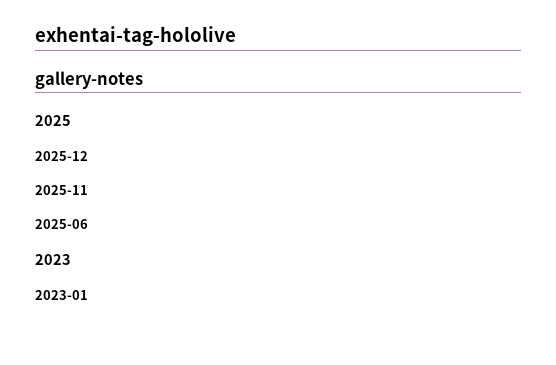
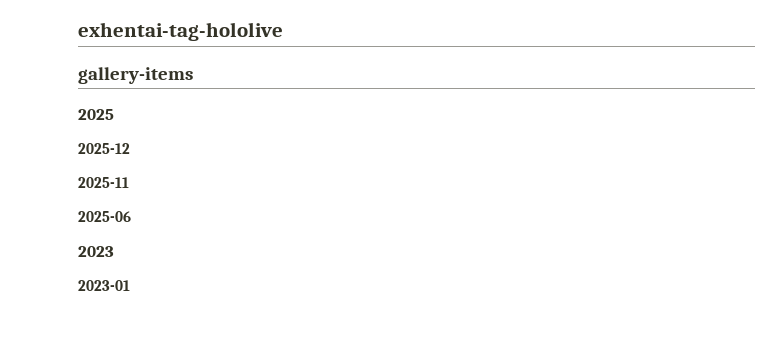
- gallery-notes
+ gallery-items

